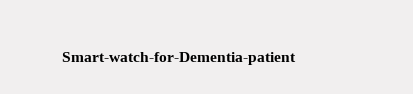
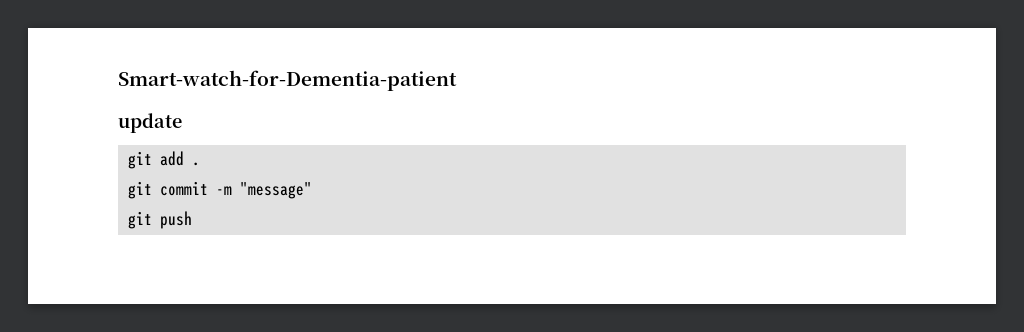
+ update
+ git add .
+ git commit -m "message"
+ git push

